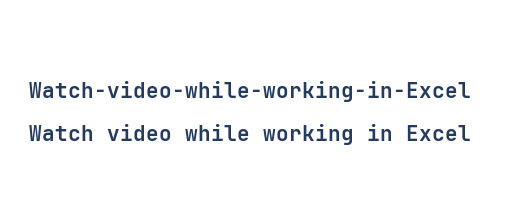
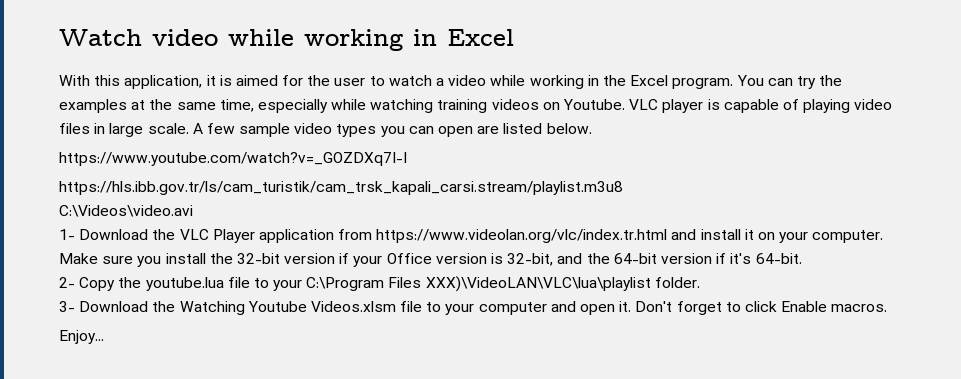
- Watch-video-while-working-in-Excel
+ With this application, it is aimed for the user to watch a video while working in the Excel program. You can try the examples at the same time, especially while watching training videos on Youtube. VLC player is capable of playing video files in large scale. A few sample video types you can open are listed below.
+ https://www.youtube.com/watch?v=_GOZDXq7I-I
+ https://hls.ibb.gov.tr/ls/cam_turistik/cam_trsk_kapali_carsi.stream/playlist.m3u8
+ C:\Videos\video.avi
+ 1- Download the VLC Player application from https://www.videolan.org/vlc/index.tr.html and install it on your computer. Make sure you install the 32-bit version if your Office version is 32-bit, and the 64-bit version if it's 64-bit.
+ 2- Copy the youtube.lua file to your C:\Program Files XXX)\VideoLAN\VLC\lua\playlist folder.
+ 3- Download the Watching Youtube Videos.xlsm file to your computer and open it. Don't forget to click Enable macros.
+ Enjoy...

